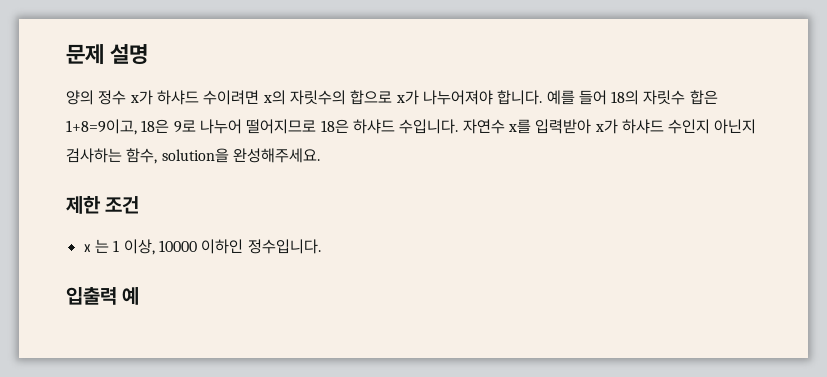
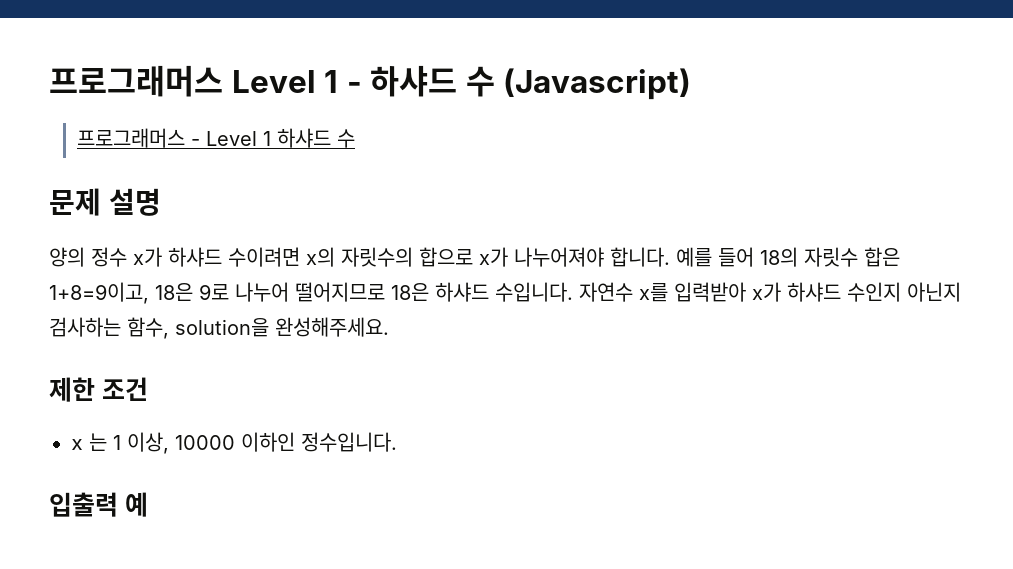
+ 프로그래머스 Level 1 - 하샤드 수 (Javascript)
+ 프로그래머스 - Level 1 하샤드 수

